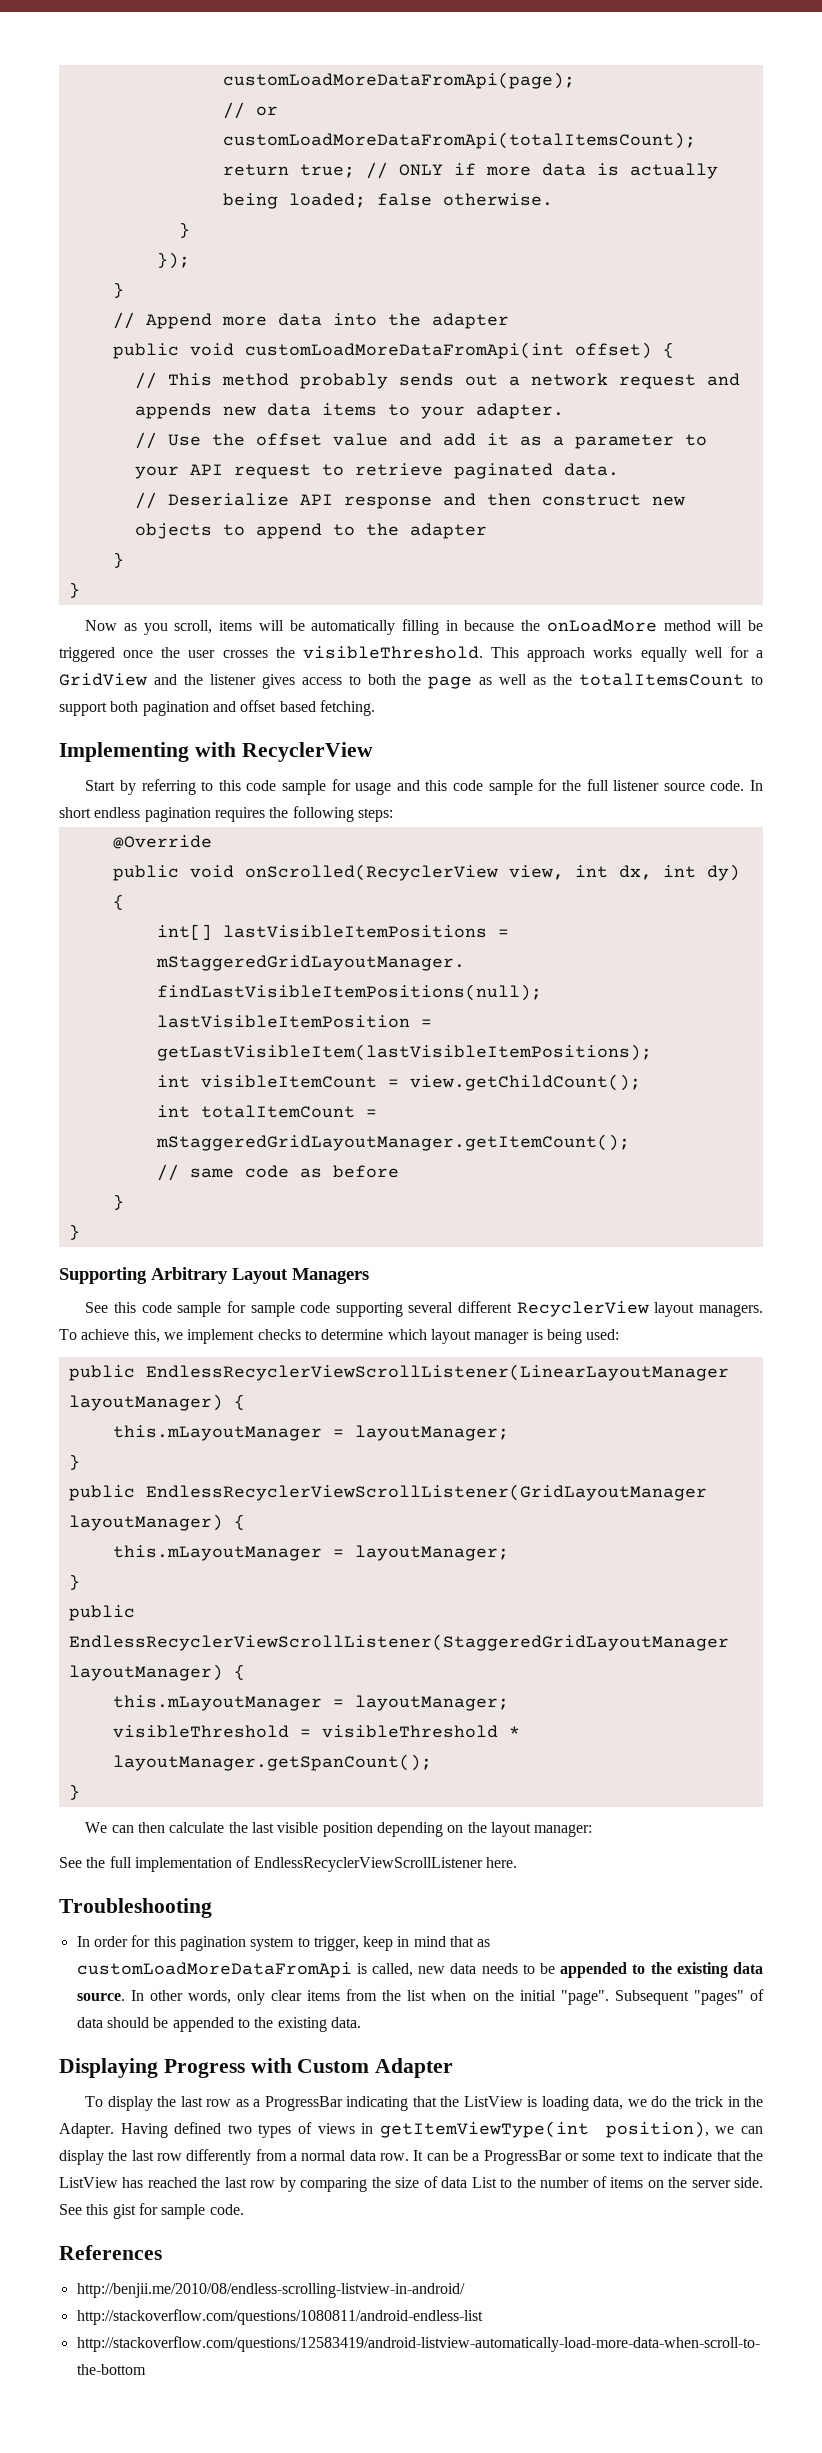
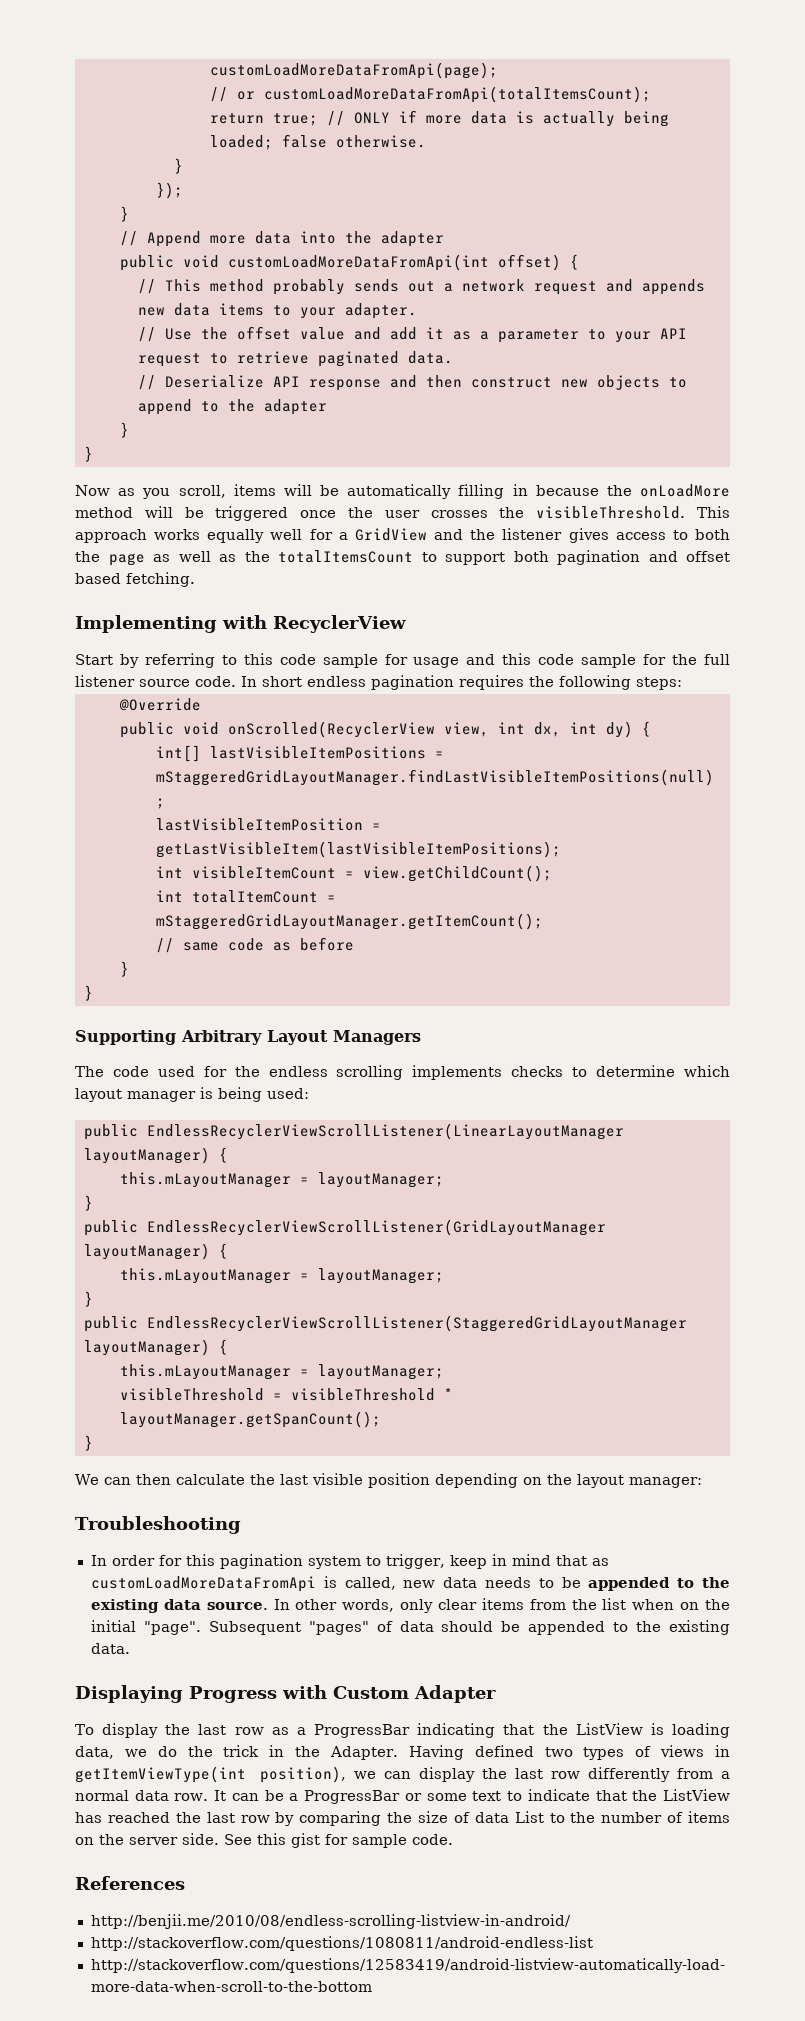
- See this code sample for sample code supporting several different RecyclerView layout managers. To achieve this, we implement checks to determine which layout manager is being used:
+ The code used for the endless scrolling implements checks to determine which layout manager is being used:
- See the full implementation of EndlessRecyclerViewScrollListener here.

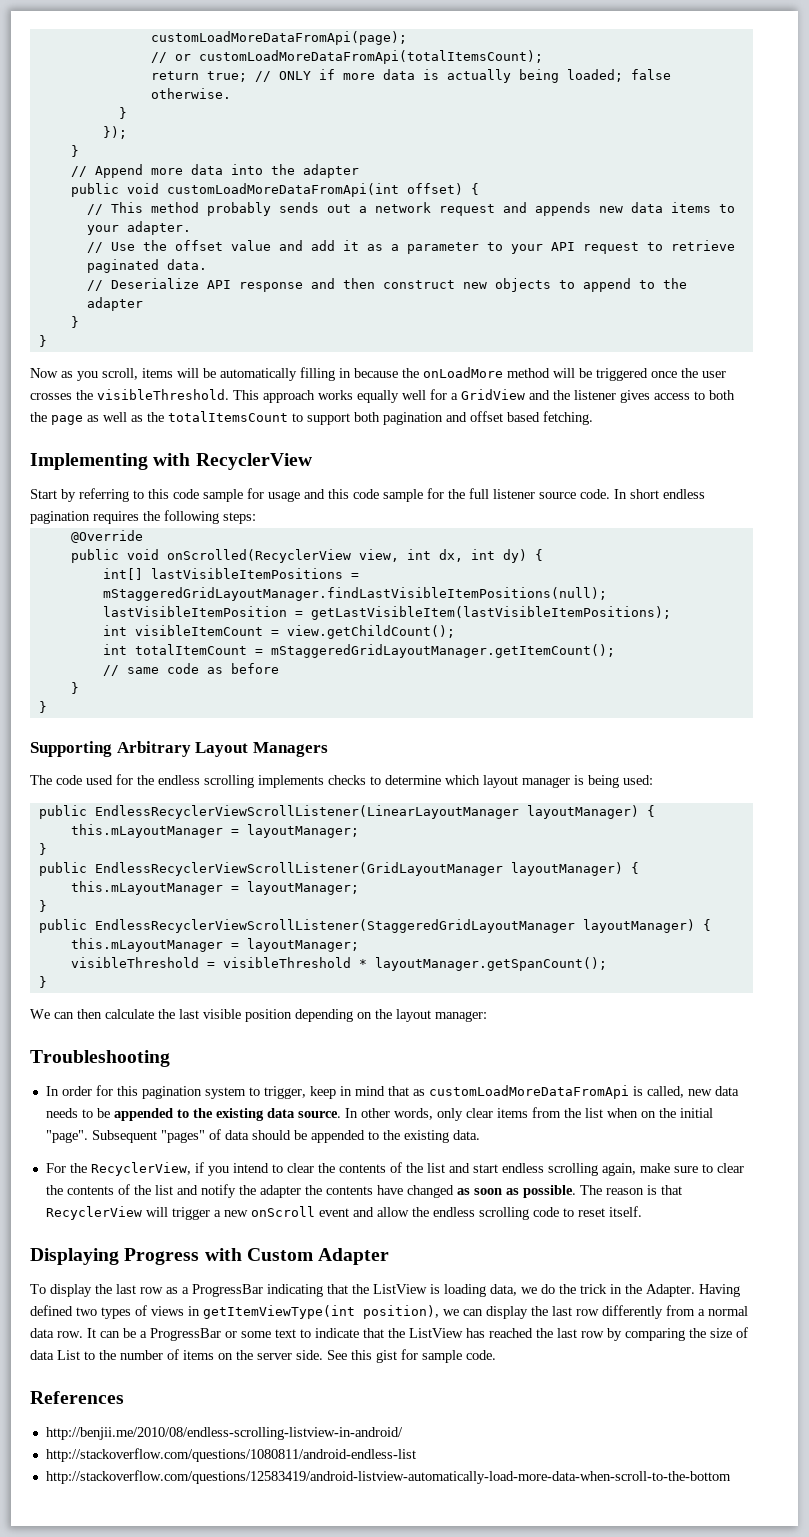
+ For the RecyclerView, if you intend to clear the contents of the list and start endless scrolling again, make sure to clear the contents of the list and notify the adapter the contents have changed as soon as possible. The reason is that RecyclerView will trigger a new onScroll event and allow the endless scrolling code to reset itself.

